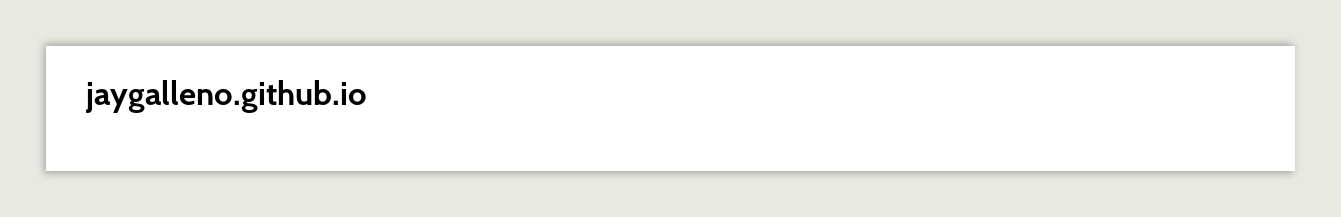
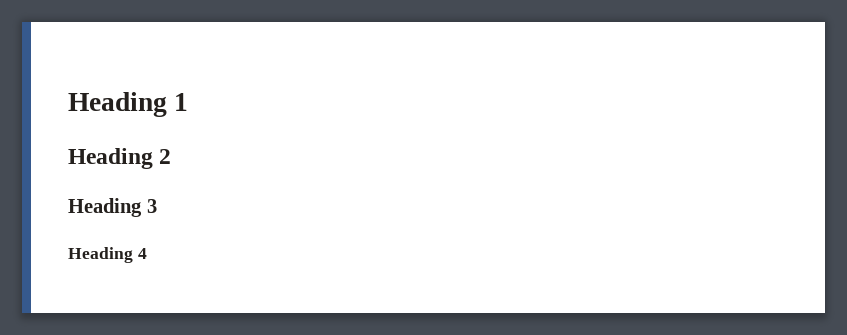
- jaygalleno.github.io
+ Heading 1
+ Heading 2
+ Heading 3
+ Heading 4

